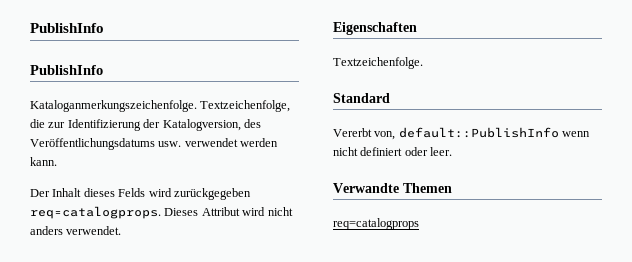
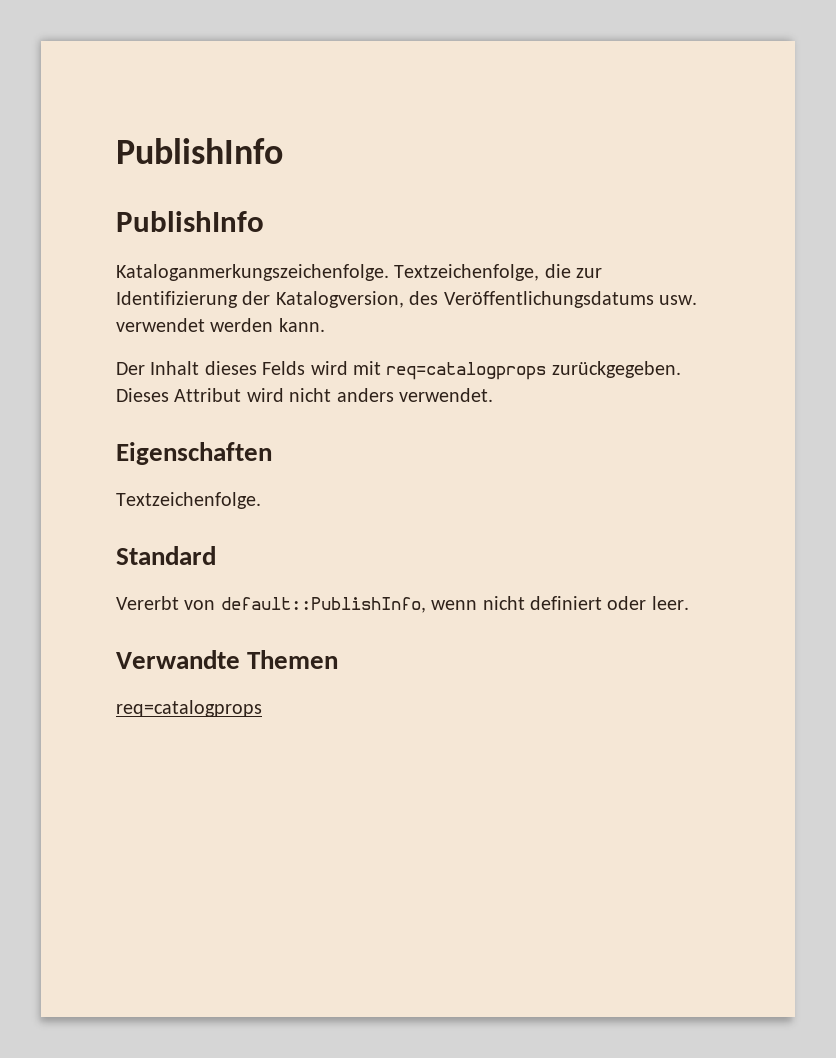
- Der Inhalt dieses Felds wird zurückgegeben req=catalogprops.
+ Der Inhalt dieses Felds wird mit req=catalogprops zurückgegeben.
- Vererbt von, default::PublishInfo wenn nicht definiert oder leer.
+ Vererbt von default::PublishInfo, wenn nicht definiert oder leer.

